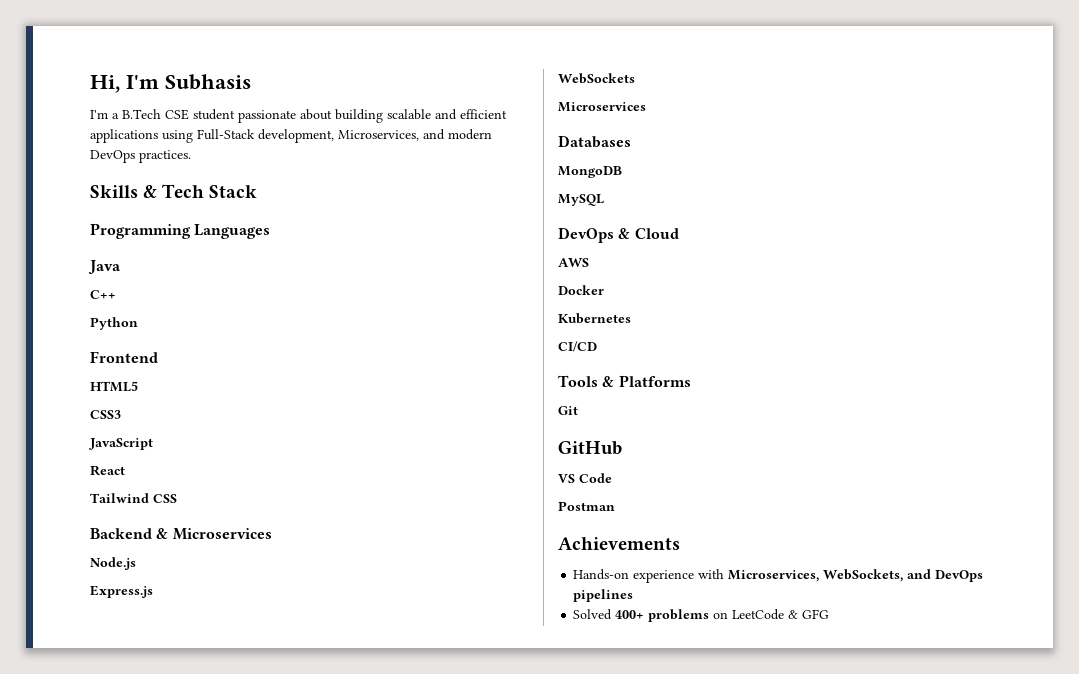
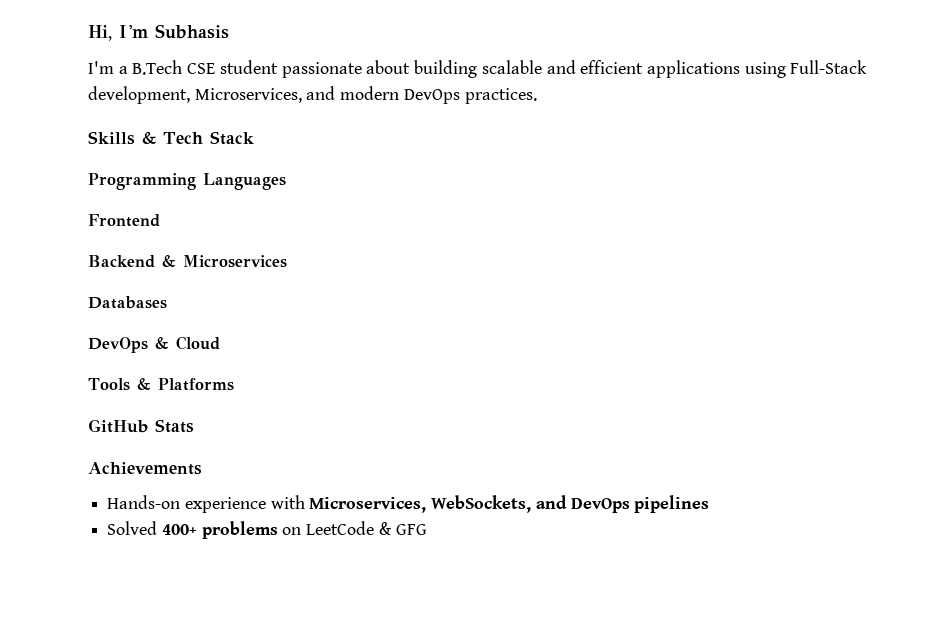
- Java
- C++
- Python
  Frontend
- HTML5
- CSS3
- JavaScript
- React
- Tailwind CSS
- Node.js
- Express.js
- WebSockets
- Microservices
- MongoDB
- MySQL
- AWS
- Docker
- Kubernetes
- CI/CD
- Git
- GitHub
- VS Code
- Postman
+ GitHub Stats

